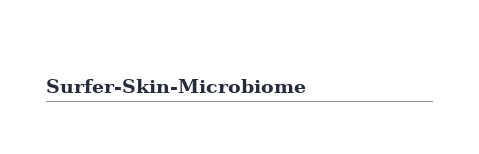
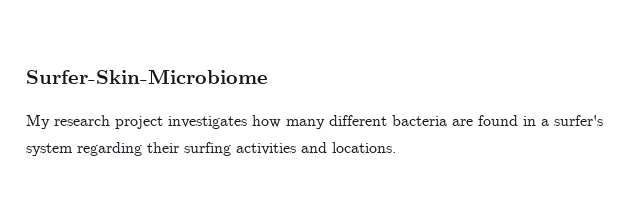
+ My research project investigates how many different bacteria are found in a surfer's system regarding their surfing activities and locations.

